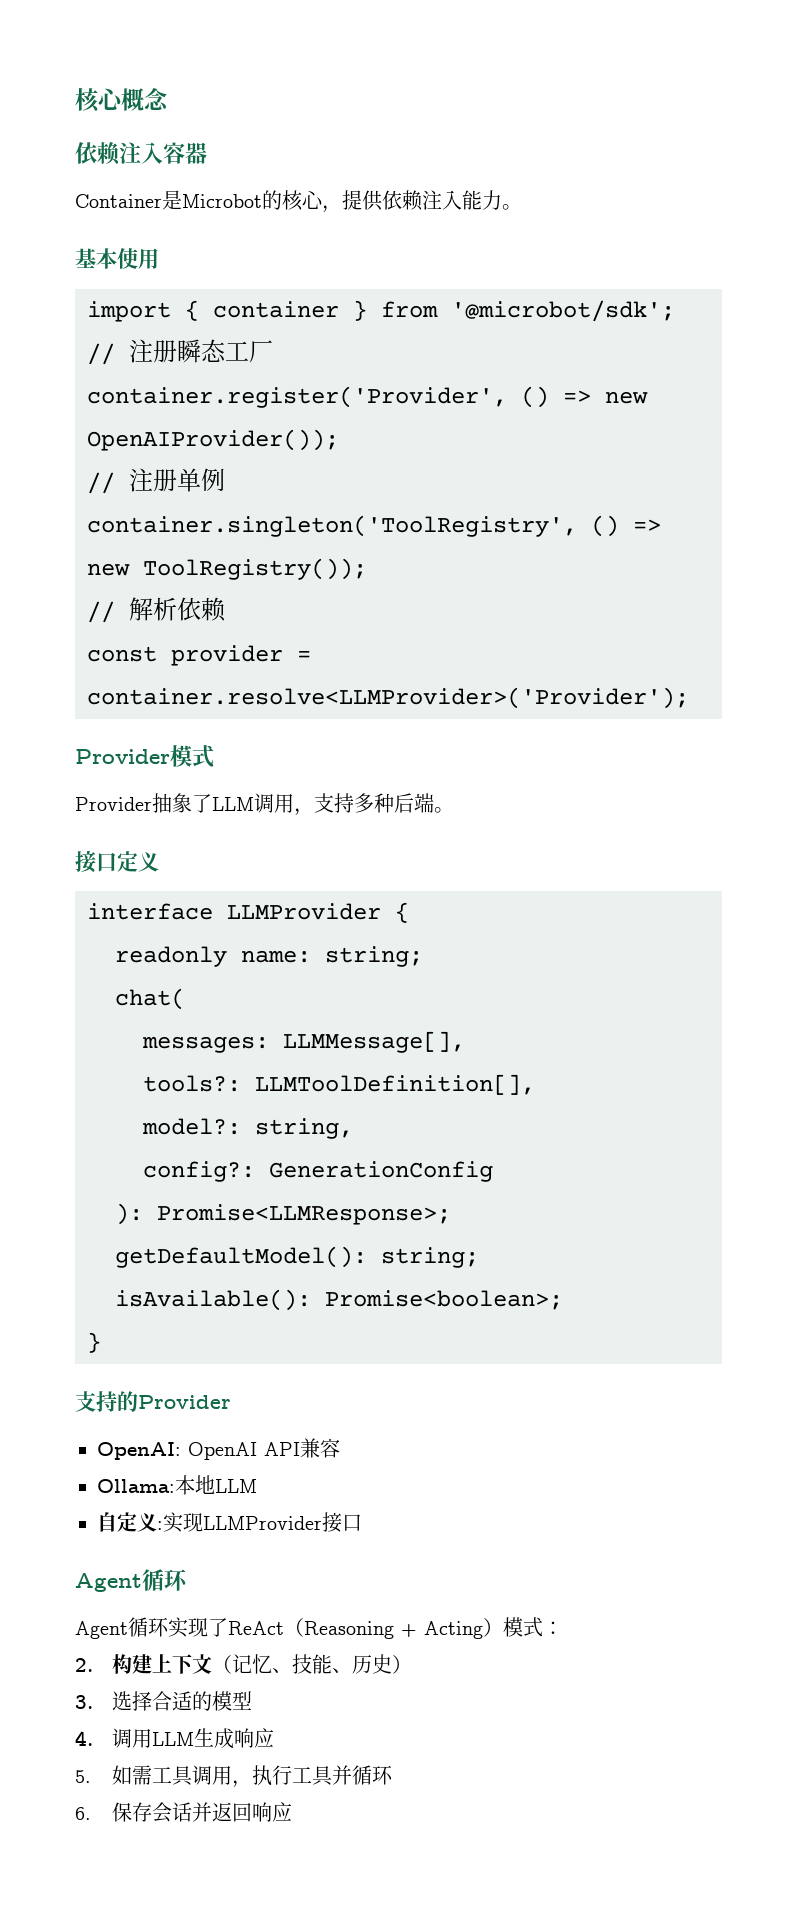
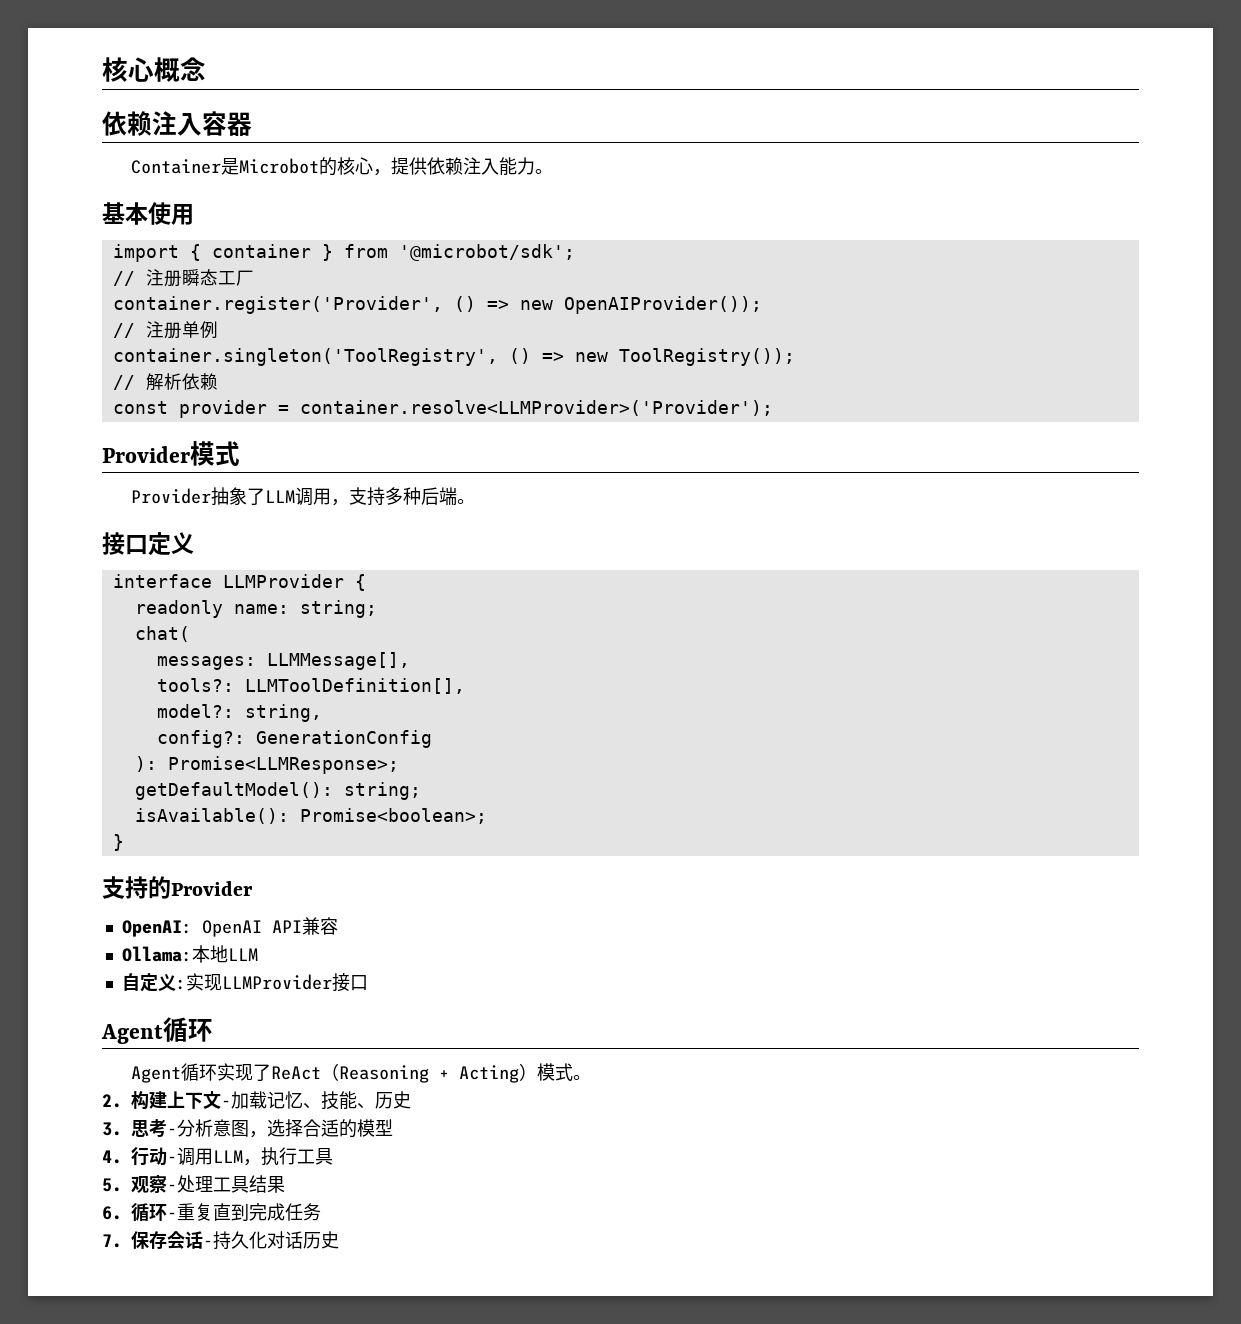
- Agent循环实现了ReAct（Reasoning + Acting）模式：
+ Agent循环实现了ReAct（Reasoning + Acting）模式。
- 2.构建上下文（记忆、技能、历史）
+ 2.构建上下文-加载记忆、技能、历史
- 3.选择合适的模型
+ 3.思考-分析意图，选择合适的模型
- 4.调用LLM生成响应
- 5.如需工具调用，执行工具并循环
- 6.保存会话并返回响应
+ 4.行动-调用LLM，执行工具
+ 5.观察-处理工具结果
+ 6.循环-重复直到完成任务
+ 7.保存会话-持久化对话历史

